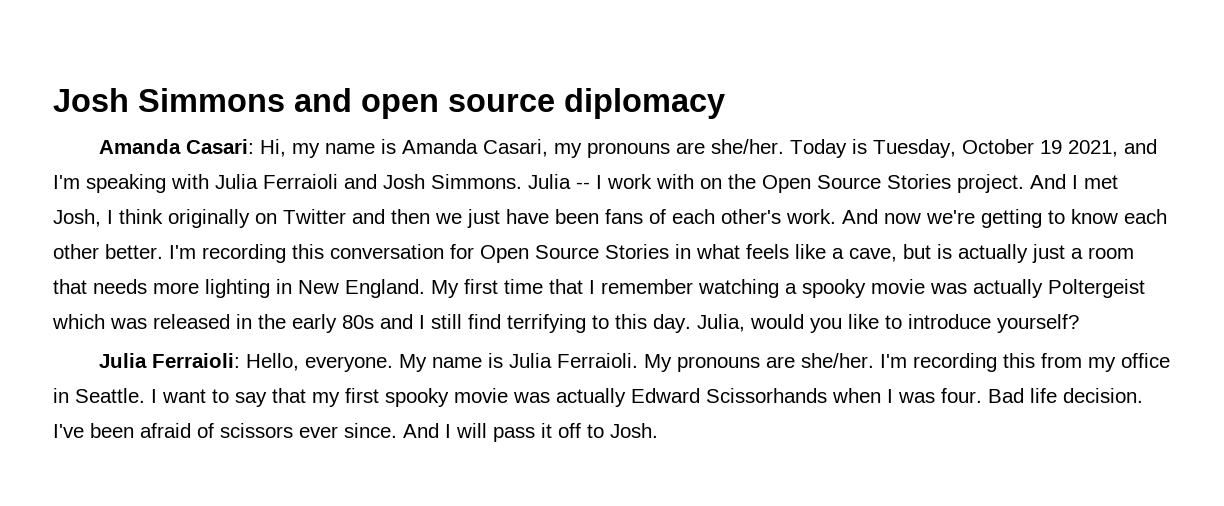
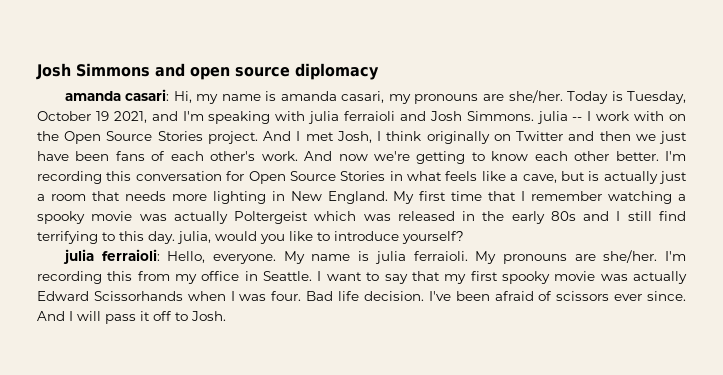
- Amanda Casari: Hi, my name is Amanda Casari, my pronouns are she/her.
+ amanda casari: Hi, my name is amanda casari, my pronouns are she/her.
- Today is Tuesday, October 19 2021, and I'm speaking with Julia Ferraioli and Josh Simmons. Julia -- I work with on the Open Source Stories project.
+ Today is Tuesday, October 19 2021, and I'm speaking with julia ferraioli and Josh Simmons. julia -- I work with on the Open Source Stories project.
- My first time that I remember watching a spooky movie was actually Poltergeist which was released in the early 80s and I still find terrifying to this day. Julia, would you like to introduce yourself?
+ My first time that I remember watching a spooky movie was actually Poltergeist which was released in the early 80s and I still find terrifying to this day. julia, would you like to introduce yourself?
- Julia Ferraioli: Hello, everyone.
+ julia ferraioli: Hello, everyone.
- My name is Julia Ferraioli.
+ My name is julia ferraioli.

